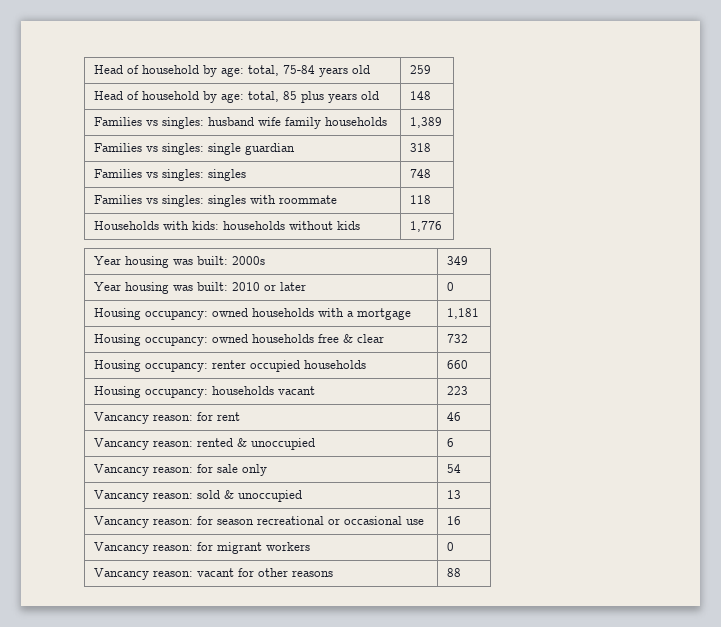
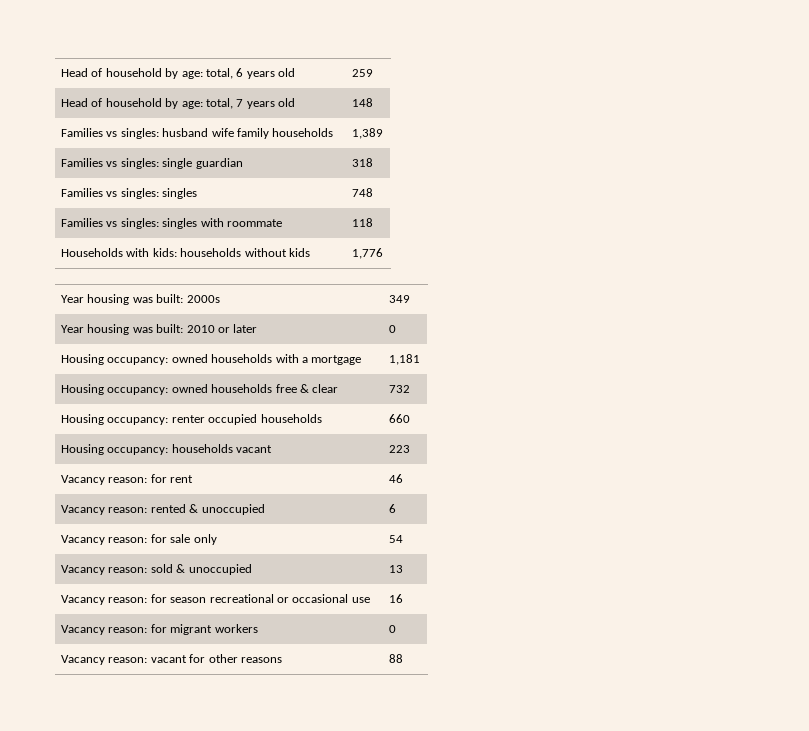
- Head of household by age: total, 75-84 years old | 259
+ Head of household by age: total, 6 years old | 259
- Head of household by age: total, 85 plus years old | 148
+ Head of household by age: total, 7 years old | 148
- Vancancy reason: for rent | 46
+ Vacancy reason: for rent | 46
- Vancancy reason: rented & unoccupied | 6
+ Vacancy reason: rented & unoccupied | 6
- Vancancy reason: for sale only | 54
+ Vacancy reason: for sale only | 54
- Vancancy reason: sold & unoccupied | 13
+ Vacancy reason: sold & unoccupied | 13
- Vancancy reason: for season recreational or occasional use | 16
+ Vacancy reason: for season recreational or occasional use | 16
- Vancancy reason: for migrant workers | 0
+ Vacancy reason: for migrant workers | 0
- Vancancy reason: vacant for other reasons | 88
+ Vacancy reason: vacant for other reasons | 88

